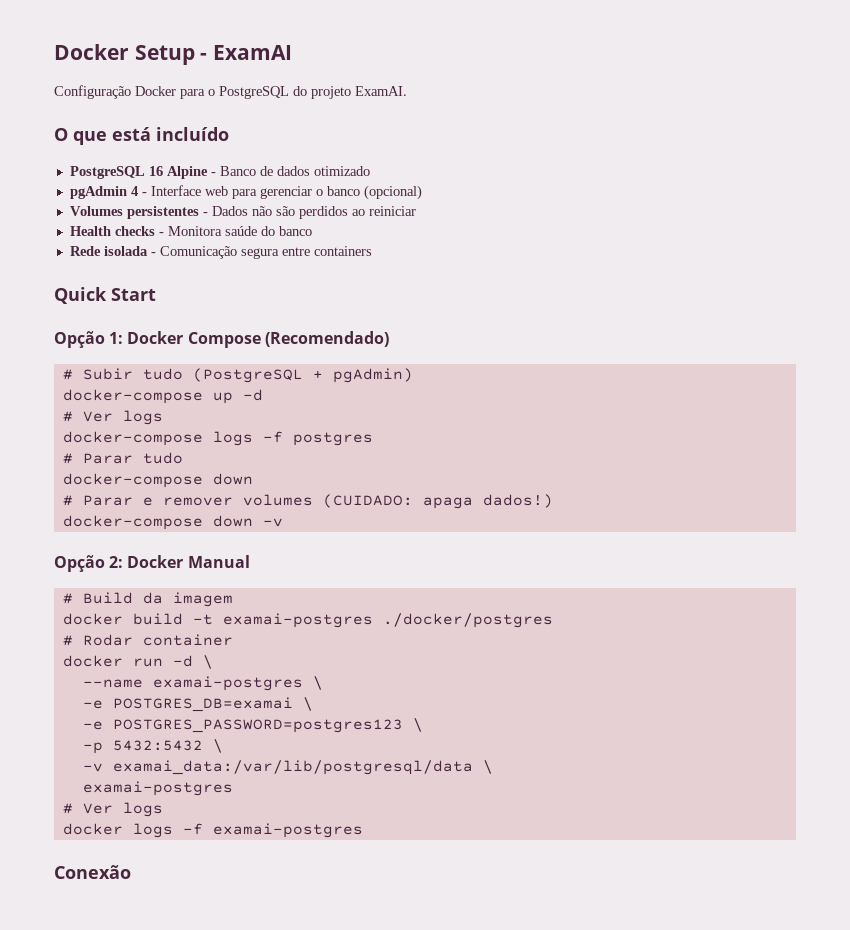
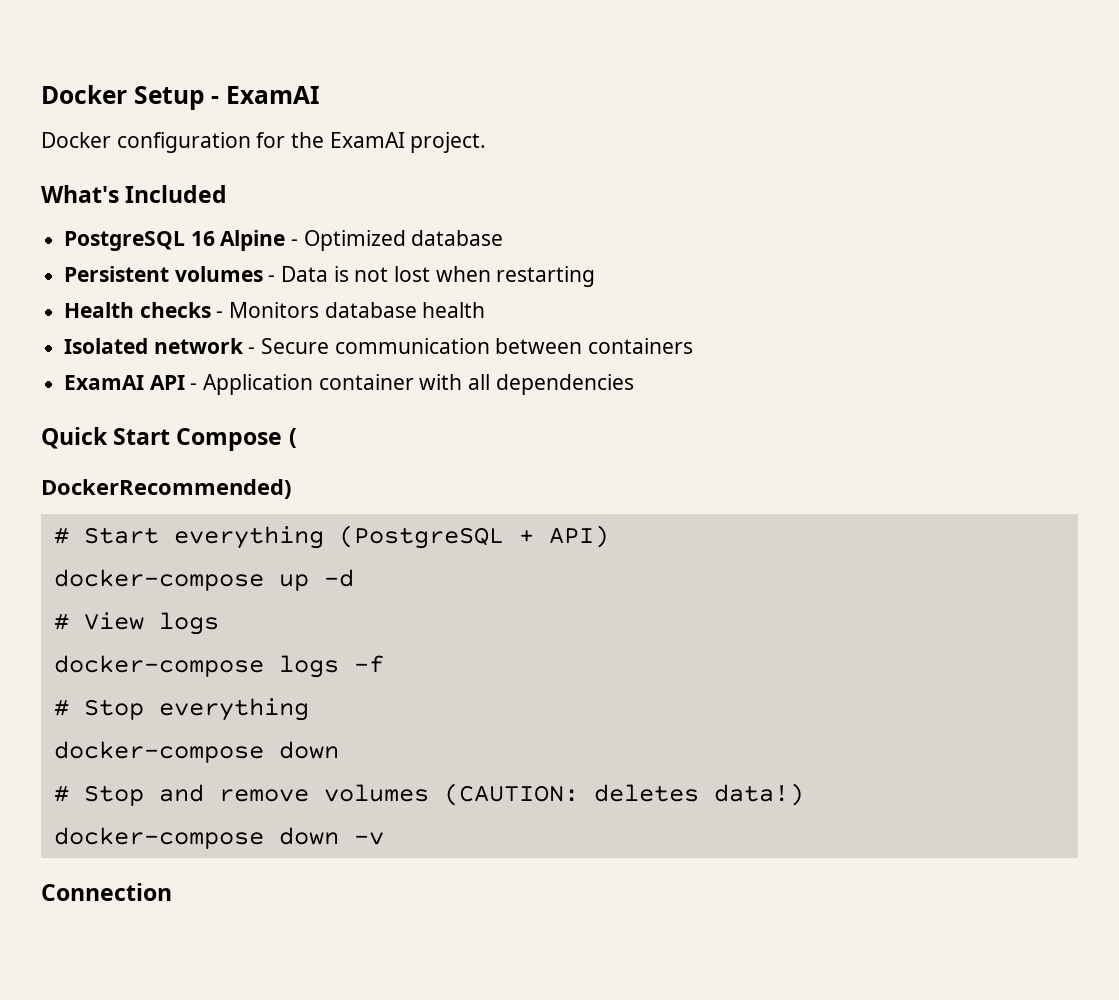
- Configuração Docker para o PostgreSQL do projeto ExamAI.
- O que está incluído
- PostgreSQL 16 Alpine - Banco de dados otimizado
- pgAdmin 4 - Interface web para gerenciar o banco (opcional)
- Volumes persistentes - Dados não são perdidos ao reiniciar
- Health checks - Monitora saúde do banco
- Rede isolada - Comunicação segura entre containers
- Quick Start
- Opção 1: Docker Compose (Recomendado)
- # Subir tudo (PostgreSQL + pgAdmin)
+ Docker configuration for the ExamAI project.
+ What's Included
+ PostgreSQL 16 Alpine - Optimized database
+ Persistent volumes - Data is not lost when restarting
+ Health checks - Monitors database health
+ Isolated network - Secure communication between containers
+ ExamAI API - Application container with all dependencies
+ Quick Start Compose (
+ DockerRecommended)
+ # Start everything (PostgreSQL + API)
  docker-compose up -d
- # Ver logs
+ # View logs
- docker-compose logs -f postgres
- # Parar tudo
+ docker-compose logs -f
+ # Stop everything
- # Parar e remover volumes (CUIDADO: apaga dados!)
+ # Stop and remove volumes (CAUTION: deletes data!)
  docker-compose down -v
- Opção 2: Docker Manual
- # Build da imagem
- docker build -t examai-postgres ./docker/postgres
- # Rodar container
- docker run -d \
- --name examai-postgres \
- -e POSTGRES_DB=examai \
- -e POSTGRES_PASSWORD=postgres123 \
- -p 5432:5432 \
- -v examai_data:/var/lib/postgresql/data \
- examai-postgres
- # Ver logs
- docker logs -f examai-postgres
- Conexão
+ Connection

